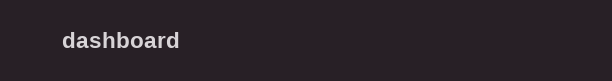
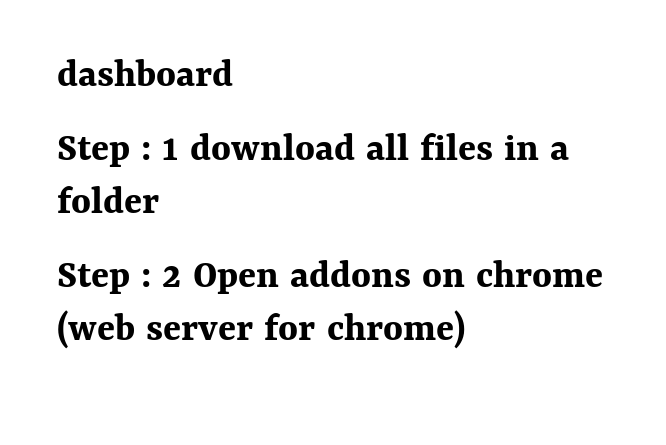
+ Step : 1 download all files in a folder
+ Step : 2 Open addons on chrome (web server for chrome)

